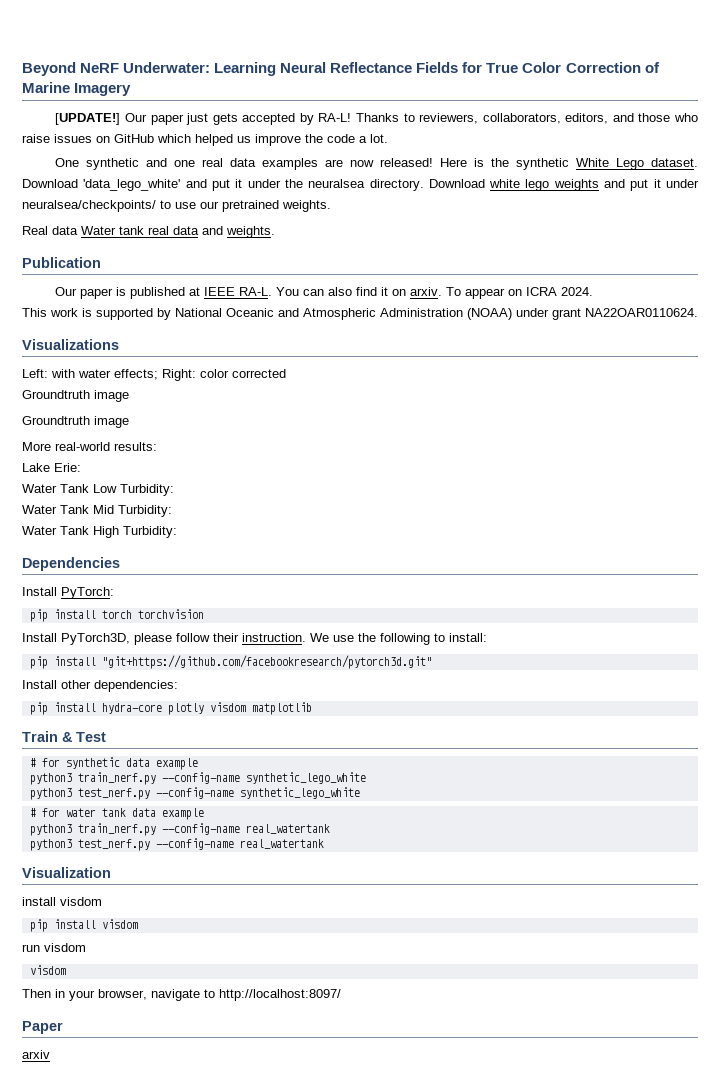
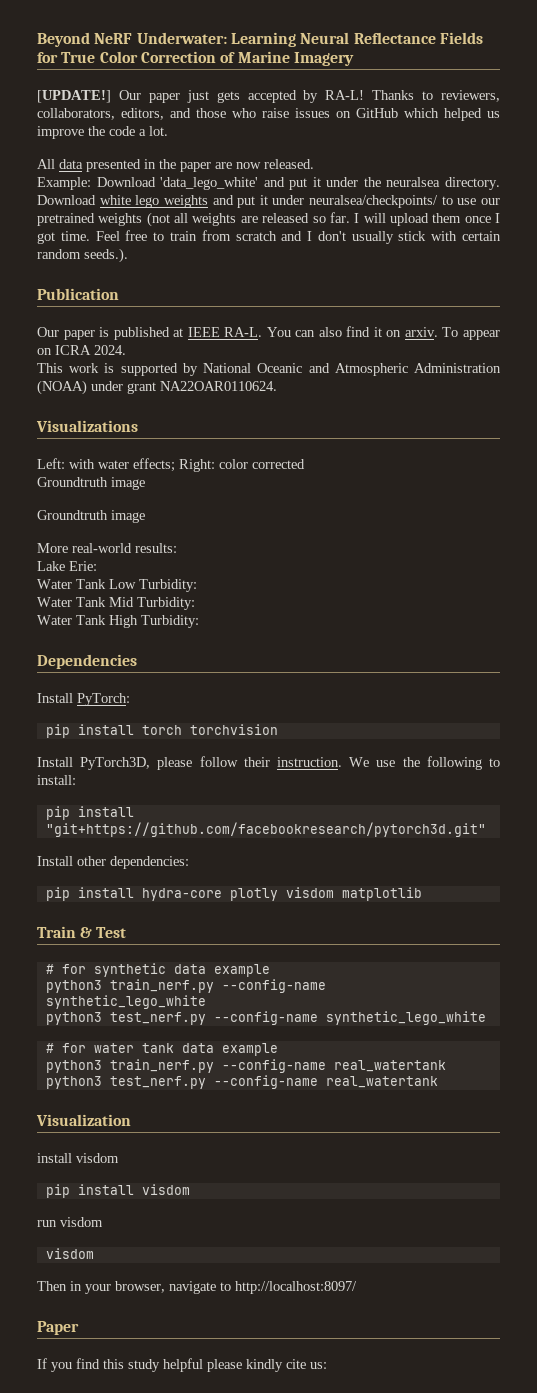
- One synthetic and one real data examples are now released! Here is the synthetic White Lego dataset. Download 'data_lego_white' and put it under the neuralsea directory.
+ All data presented in the paper are now released.
+ Example: Download 'data_lego_white' and put it under the neuralsea directory.
- Download white lego weights and put it under neuralsea/checkpoints/ to use our pretrained weights.
- Real data Water tank real data and weights.
+ Download white lego weights and put it under neuralsea/checkpoints/ to use our pretrained weights (not all weights are released so far. I will upload them once I got time. Feel free to train from scratch and I don't usually stick with certain random seeds.).
- arxiv
+ If you find this study helpful please kindly cite us:

